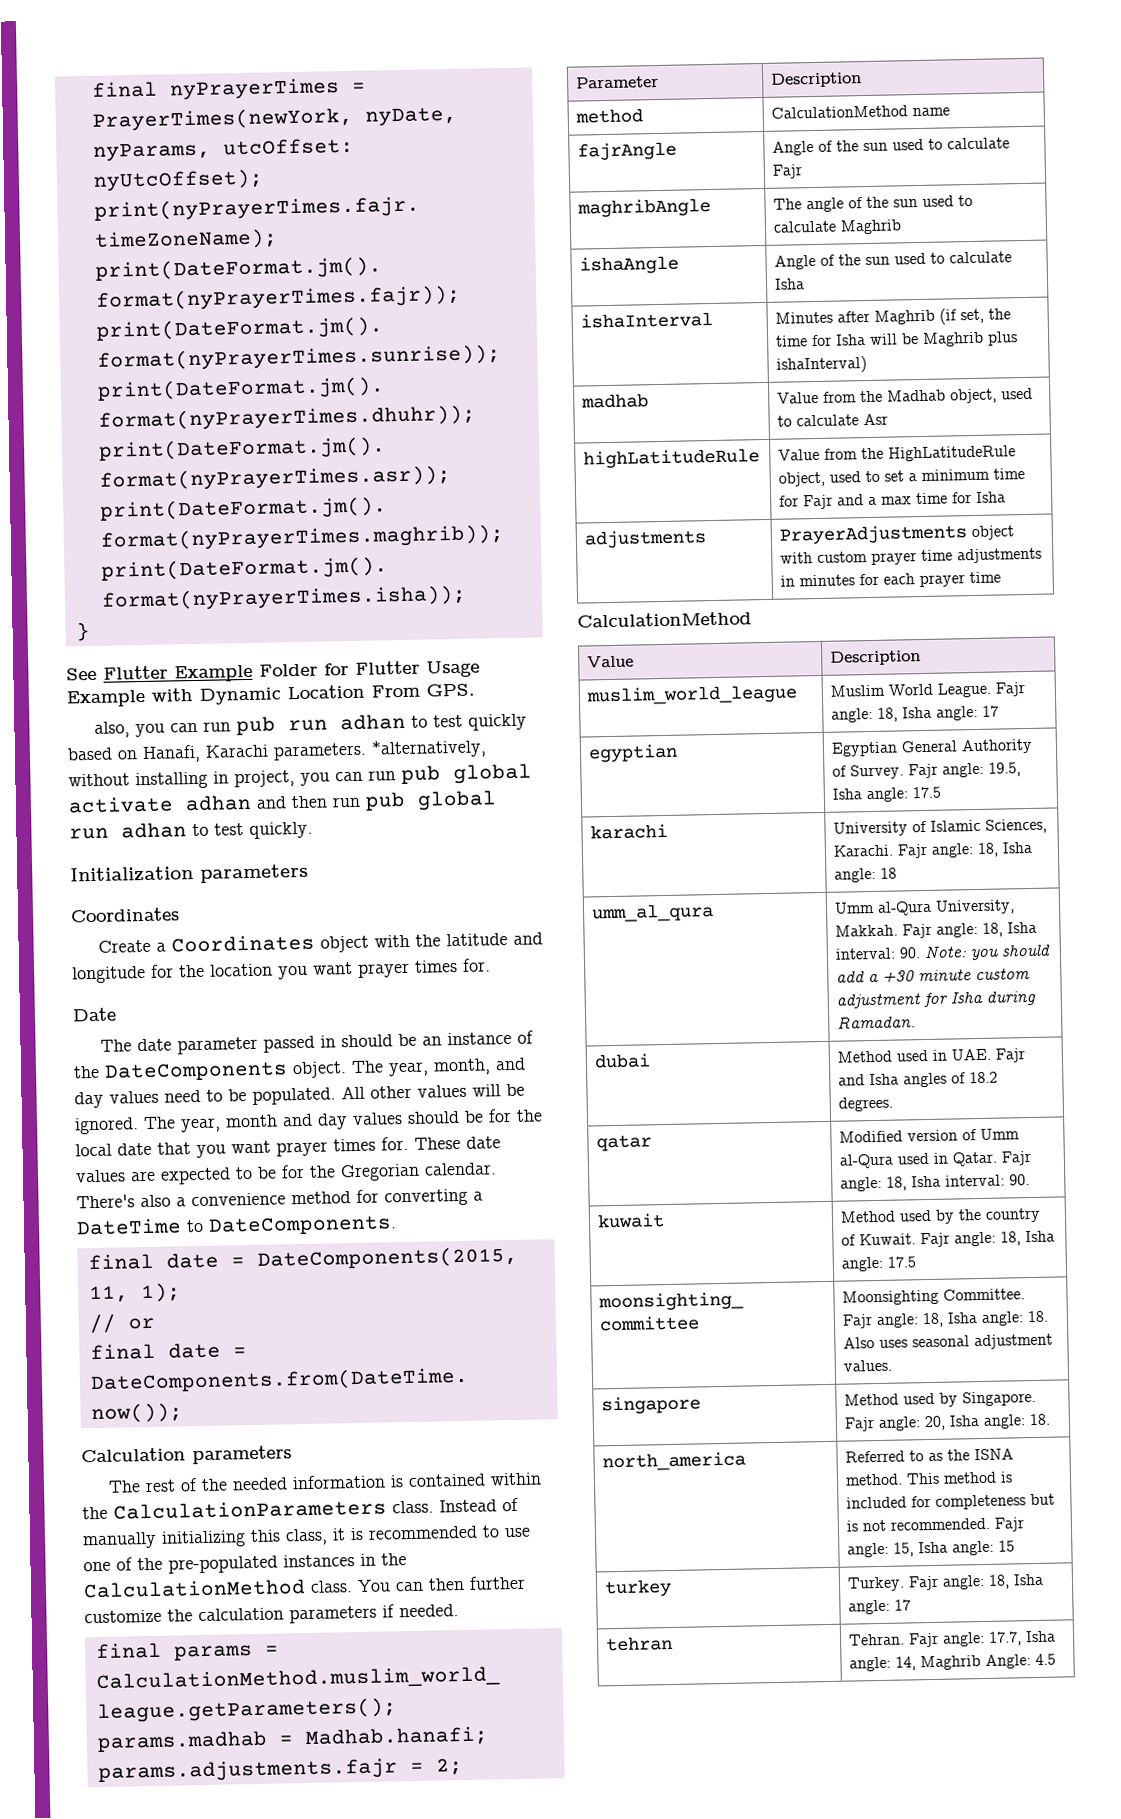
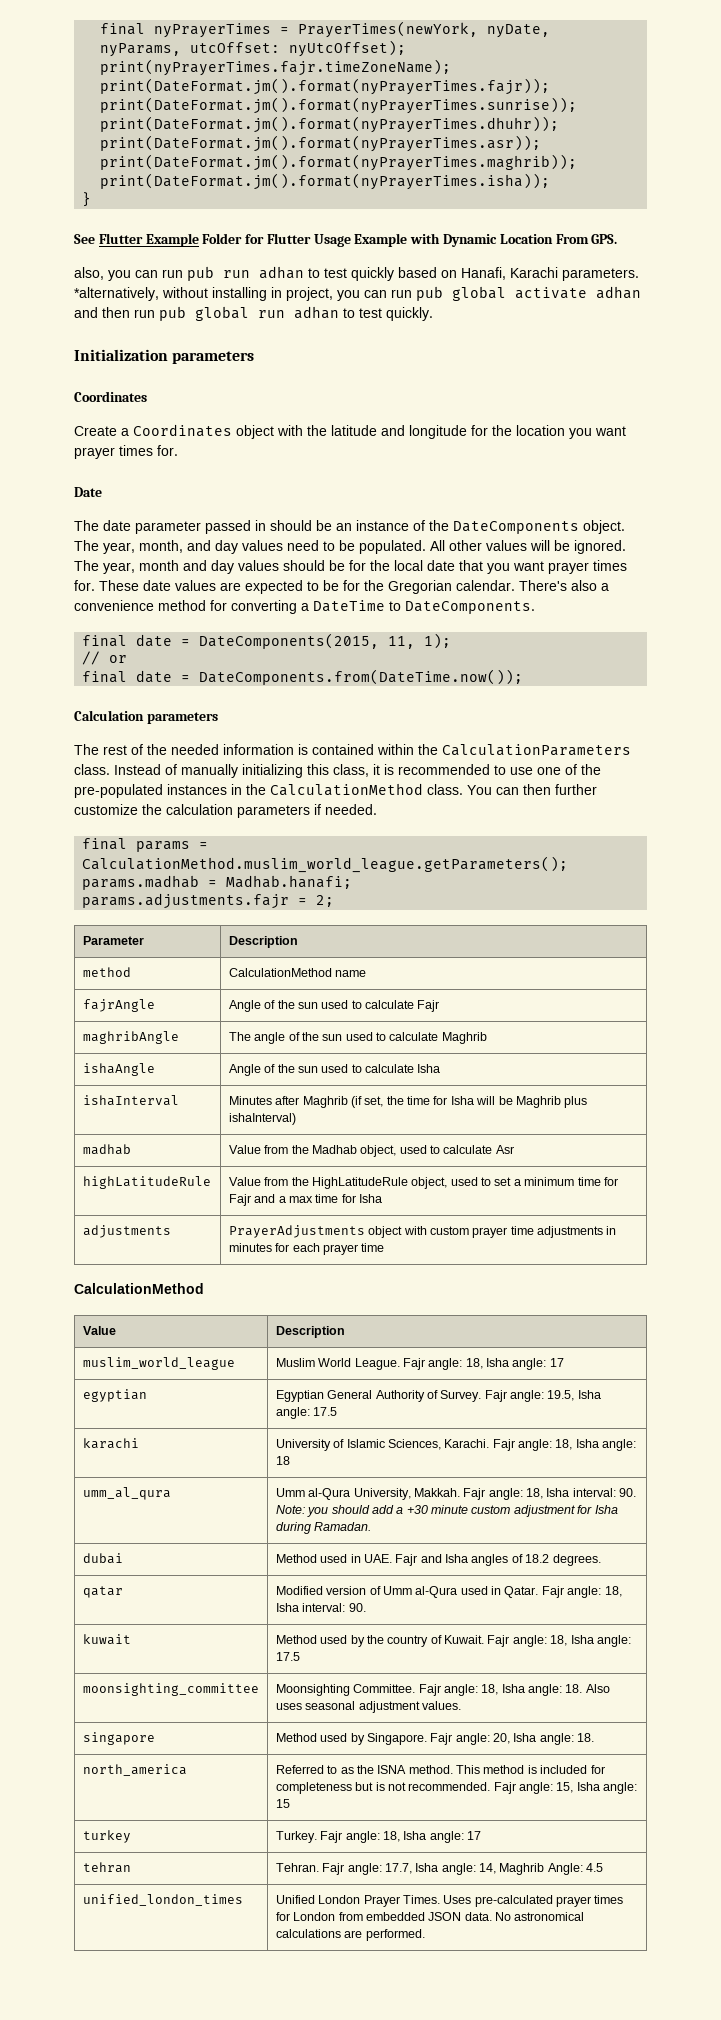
+ unified_london_times | Unified London Prayer Times. Uses pre-calculated prayer times for London from embedded JSON data. No astronomical calculations are performed.

